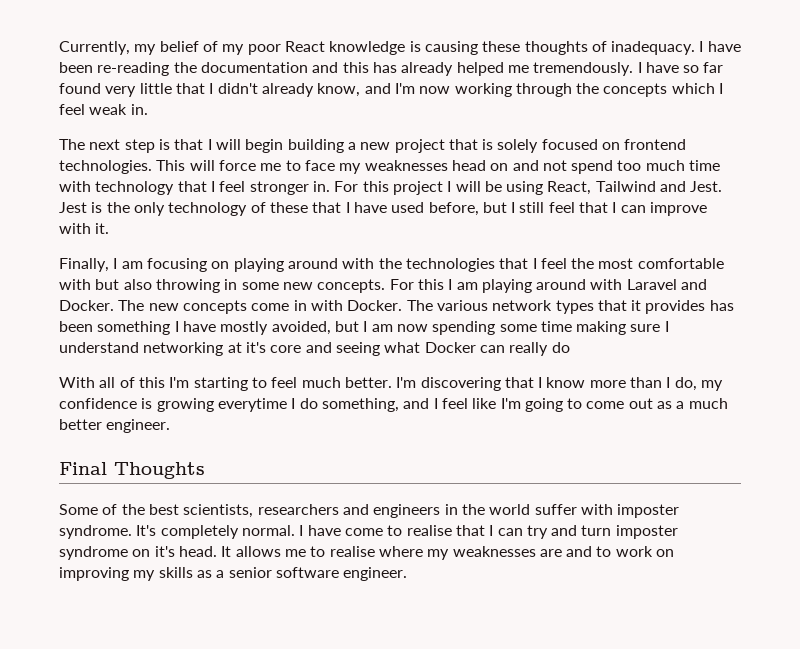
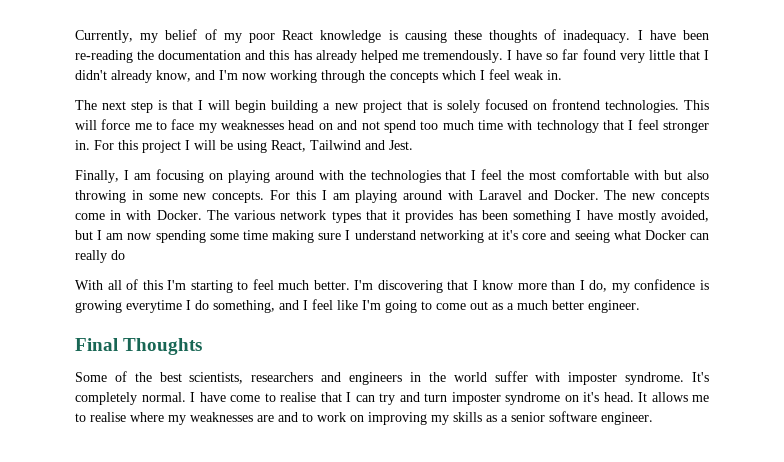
- Jest is the only technology of these that I have used before, but I still feel that I can improve with it.

